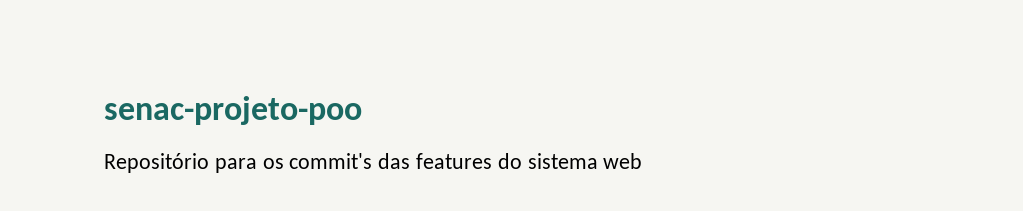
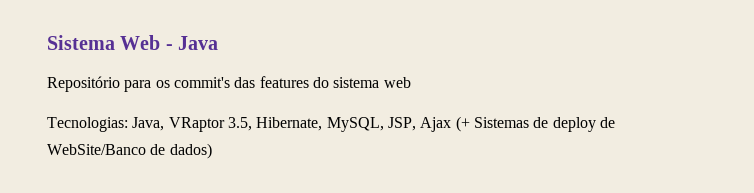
- senac-projeto-poo
+ Sistema Web - Java
+ Tecnologias: Java, VRaptor 3.5, Hibernate, MySQL, JSP, Ajax (+ Sistemas de deploy de WebSite/Banco de dados)

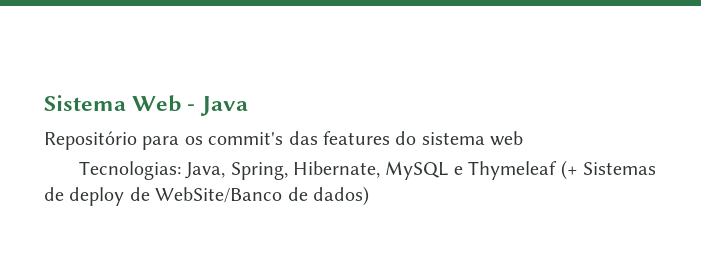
- Tecnologias: Java, VRaptor 3.5, Hibernate, MySQL, JSP, Ajax (+ Sistemas de deploy de WebSite/Banco de dados)
+ Tecnologias: Java, Spring, Hibernate, MySQL e Thymeleaf (+ Sistemas de deploy de WebSite/Banco de dados)

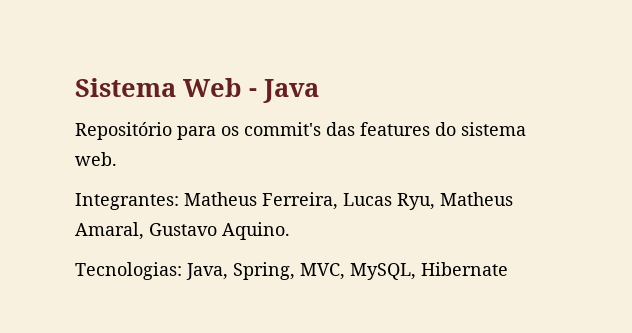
- Repositório para os commit's das features do sistema web
- Tecnologias: Java, Spring, Hibernate, MySQL e Thymeleaf (+ Sistemas de deploy de WebSite/Banco de dados)
+ Repositório para os commit's das features do sistema web.
+ Integrantes: Matheus Ferreira, Lucas Ryu, Matheus Amaral, Gustavo Aquino.
+ Tecnologias: Java, Spring, MVC, MySQL, Hibernate

